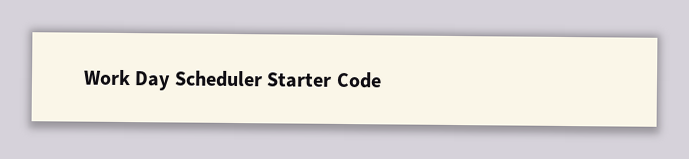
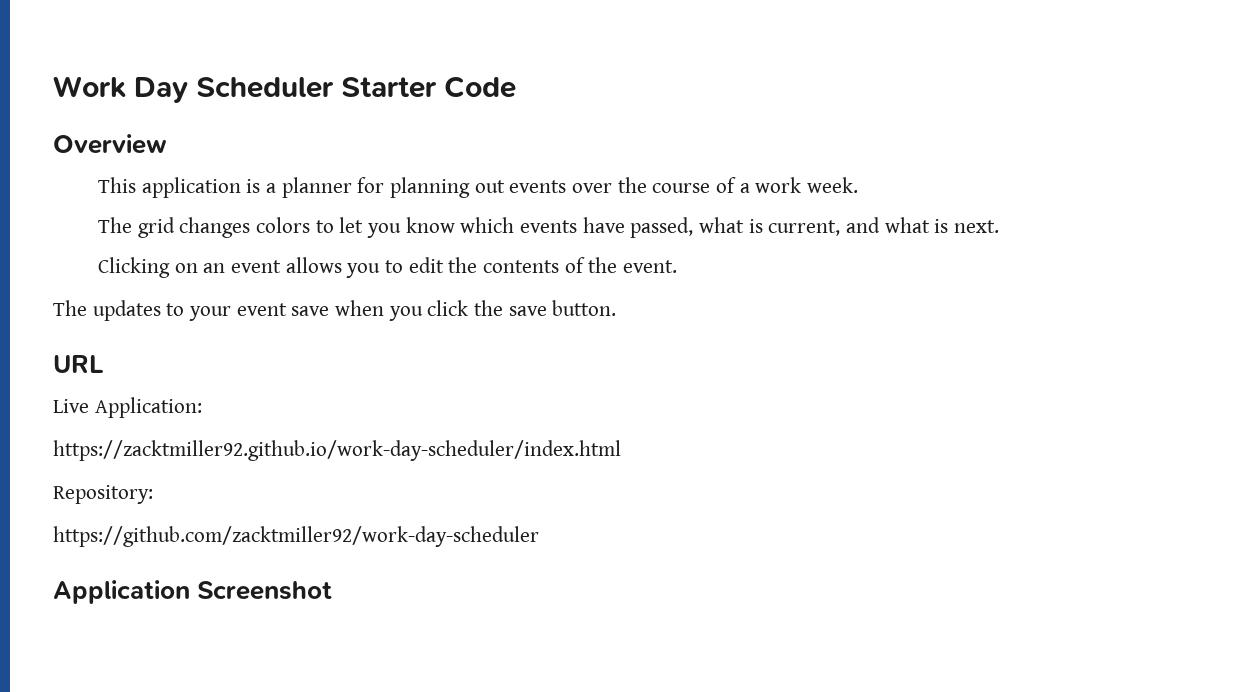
+ Overview
+ This application is a planner for planning out events over the course of a work week.
+ The grid changes colors to let you know which events have passed, what is current, and what is next.
+ Clicking on an event allows you to edit the contents of the event.
+ The updates to your event save when you click the save button.
+ URL
+ Live Application:
+ https://zacktmiller92.github.io/work-day-scheduler/index.html
+ Repository:
+ https://github.com/zacktmiller92/work-day-scheduler
+ Application Screenshot

